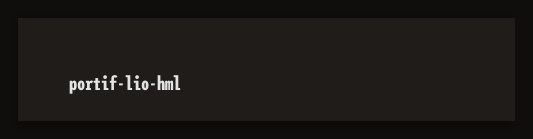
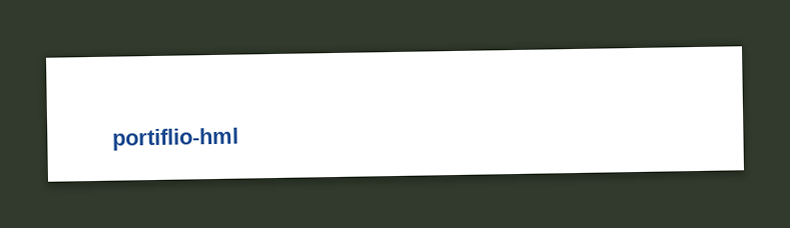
- portif-lio-hml
+ portiflio-hml

